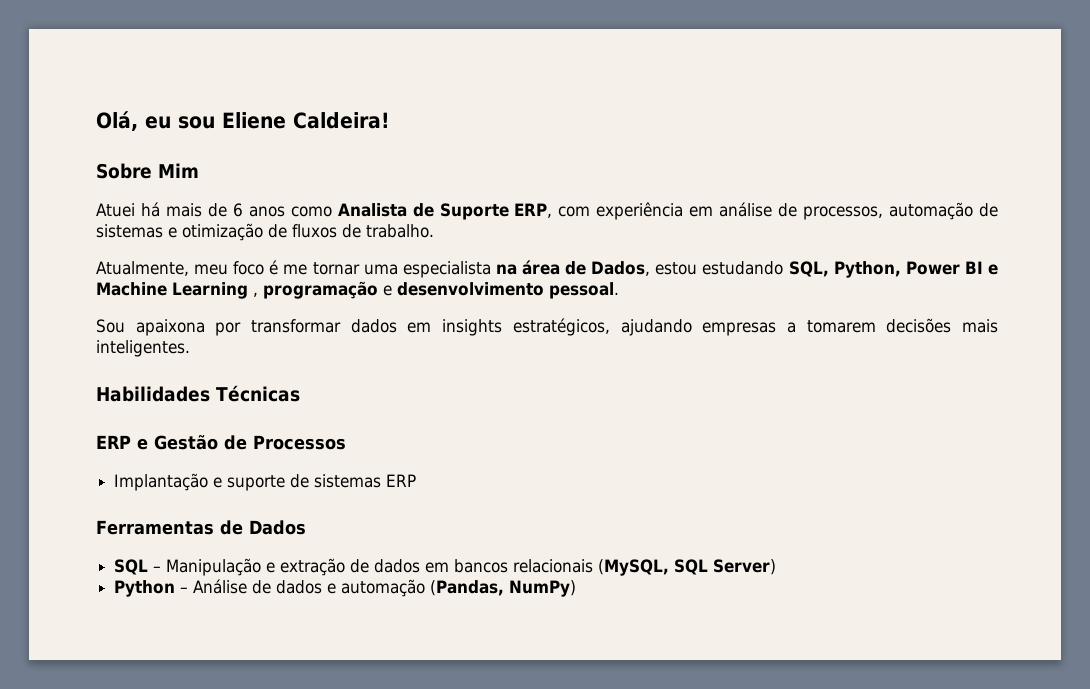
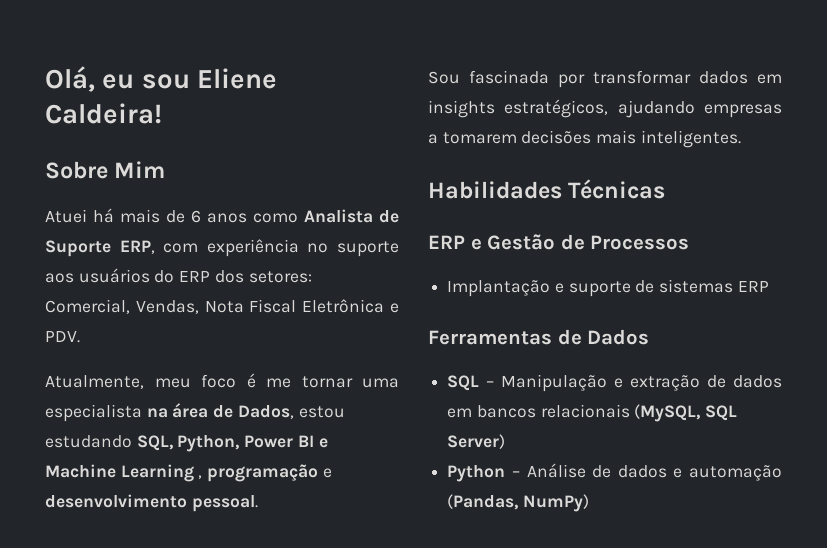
- Atuei há mais de 6 anos como Analista de Suporte ERP, com experiência em análise de processos, automação de sistemas e otimização de fluxos de trabalho.
+ Atuei há mais de 6 anos como Analista de Suporte ERP, com experiência no suporte aos usuários do ERP dos setores: Comercial, Vendas, Nota Fiscal Eletrônica e PDV.
- Sou apaixona por transformar dados em insights estratégicos, ajudando empresas a tomarem decisões mais inteligentes.
+ Sou fascinada por transformar dados em insights estratégicos, ajudando empresas a tomarem decisões mais inteligentes.

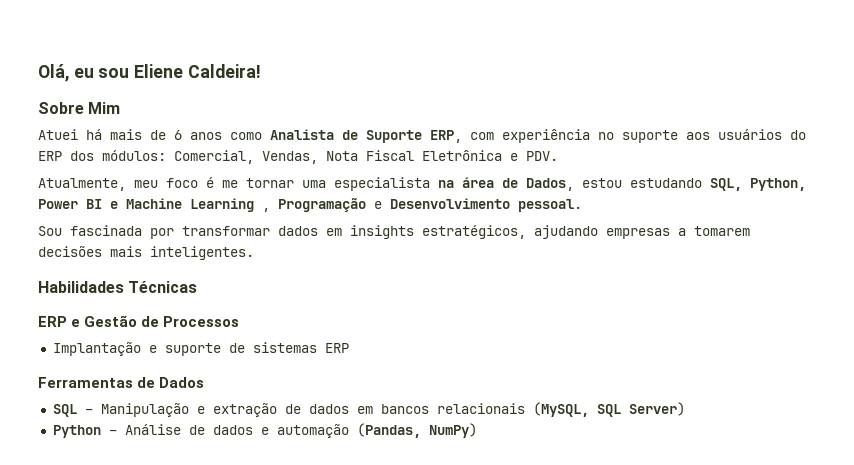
- Atuei há mais de 6 anos como Analista de Suporte ERP, com experiência no suporte aos usuários do ERP dos setores: Comercial, Vendas, Nota Fiscal Eletrônica e PDV.
+ Atuei há mais de 6 anos como Analista de Suporte ERP, com experiência no suporte aos usuários do ERP dos módulos: Comercial, Vendas, Nota Fiscal Eletrônica e PDV.
- Atualmente, meu foco é me tornar uma especialista na área de Dados, estou estudando SQL, Python, Power BI e Machine Learning , programação e desenvolvimento pessoal.
+ Atualmente, meu foco é me tornar uma especialista na área de Dados, estou estudando SQL, Python, Power BI e Machine Learning , Programação e Desenvolvimento pessoal.

